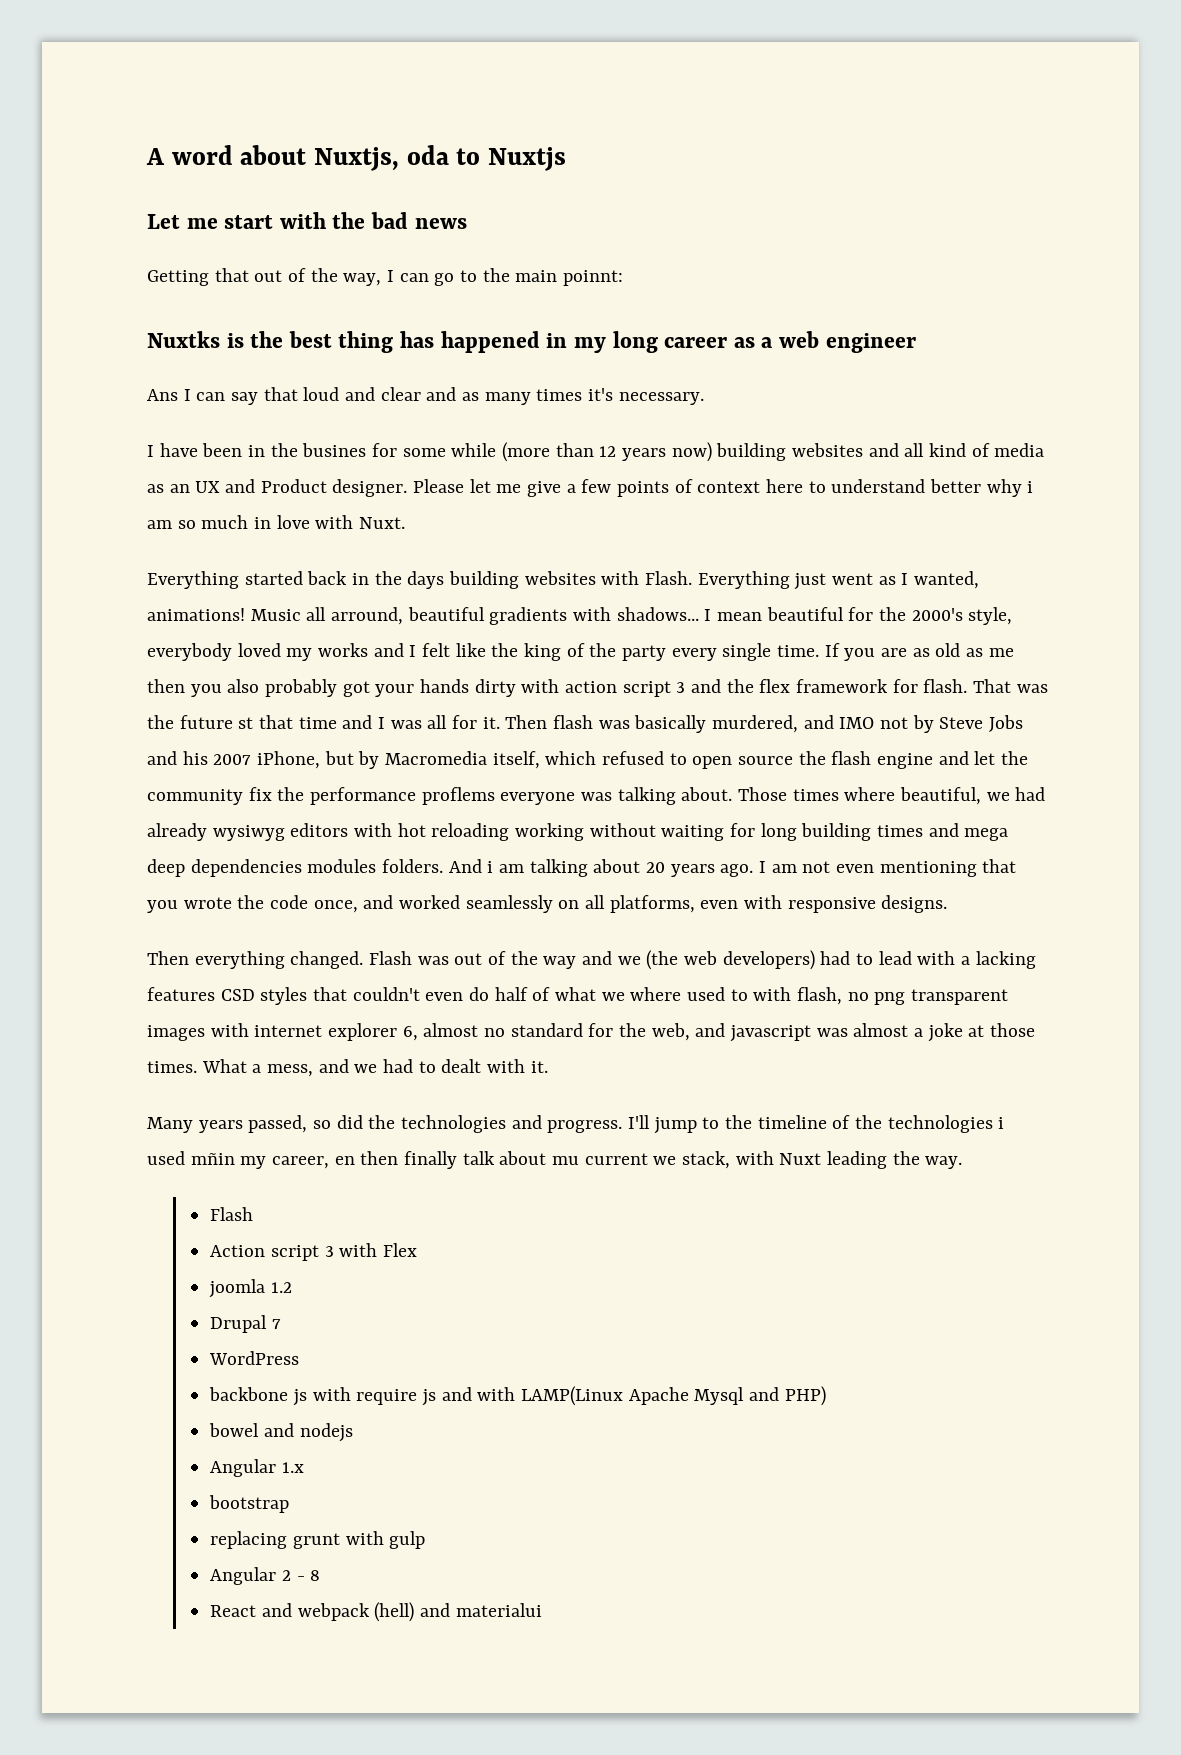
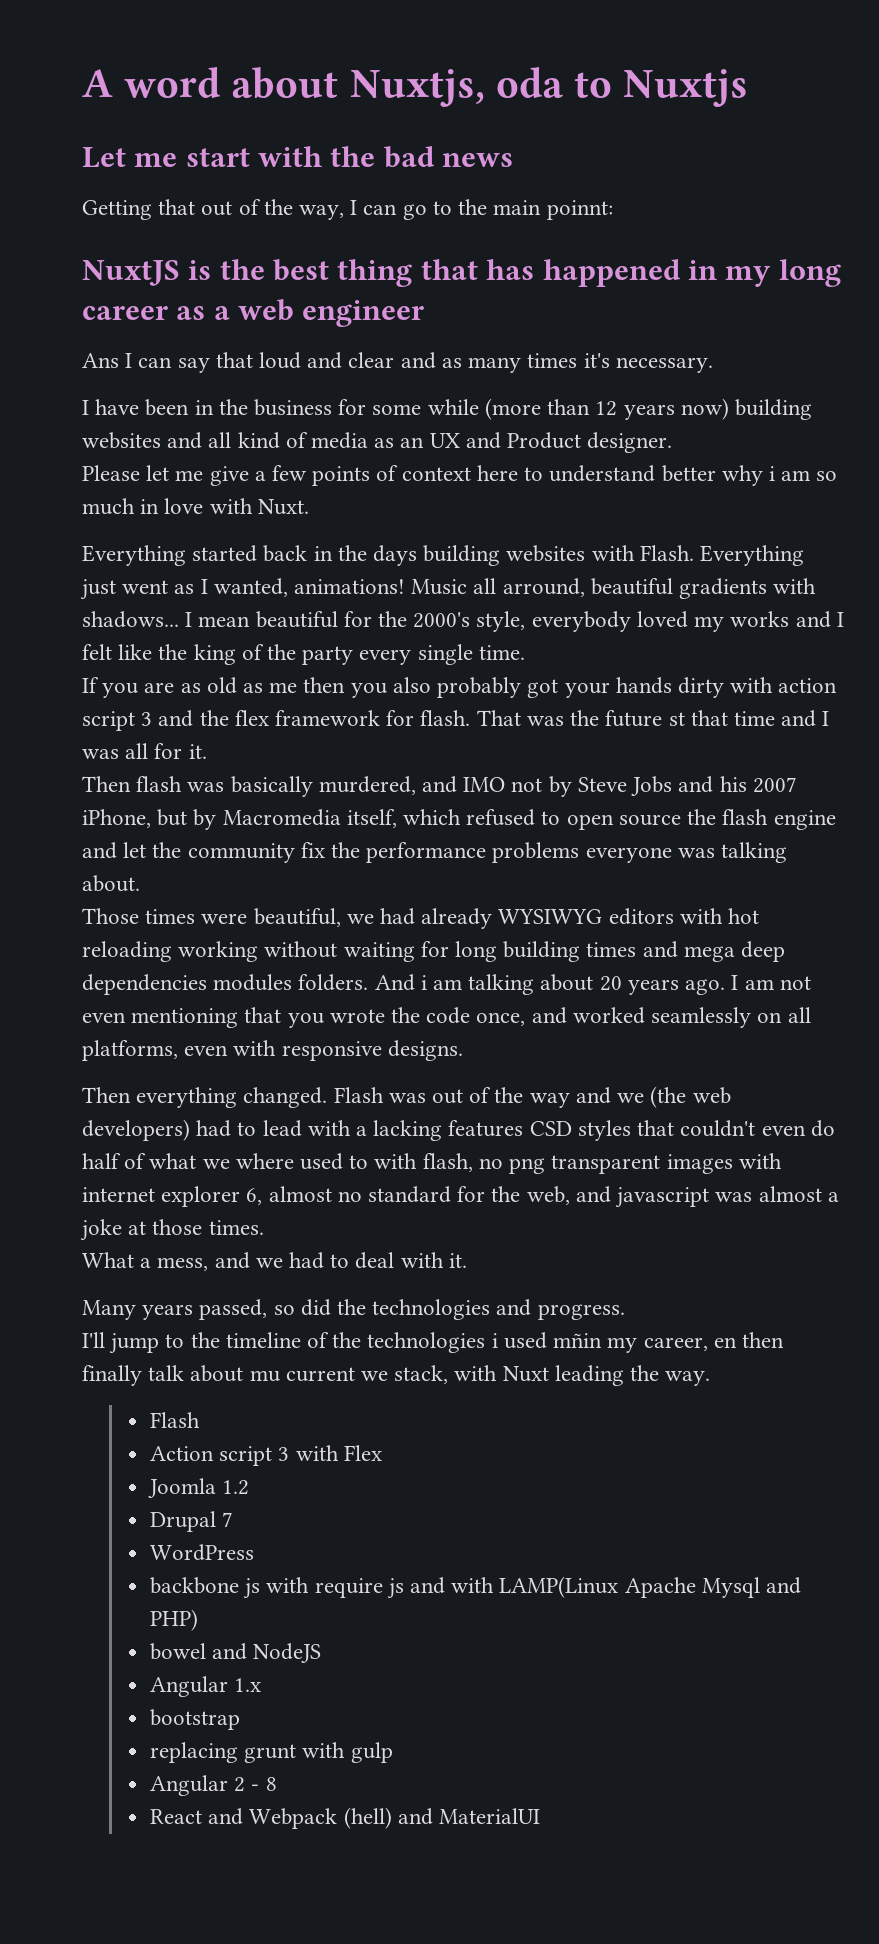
- Nuxtks is the best thing has happened in my long career as a web engineer
+ NuxtJS is the best thing that has happened in my long career as a web engineer
- I have been in the busines for some while (more than 12 years now) building websites and all kind of media as an UX and Product designer. Please let me give a few points of context here to understand better why i am so much in love with Nuxt.
+ I have been in the business for some while (more than 12 years now) building websites and all kind of media as an UX and Product designer.
+ Please let me give a few points of context here to understand better why i am so much in love with Nuxt.
- I mean beautiful for the 2000's style, everybody loved my works and I felt like the king of the party every single time. If you are as old as me then you also probably got your hands dirty with action script 3 and the flex framework for flash.
+ I mean beautiful for the 2000's style, everybody loved my works and I felt like the king of the party every single time.
+ If you are as old as me then you also probably got your hands dirty with action script 3 and the flex framework for flash.
- That was the future st that time and I was all for it. Then flash was basically murdered, and IMO not by Steve Jobs and his 2007 iPhone, but by Macromedia itself, which refused to open source the flash engine and let the community fix the performance proflems everyone was talking about. Those times where beautiful, we had already wysiwyg editors with hot reloading working without waiting for long building times and mega deep dependencies modules folders.
+ That was the future st that time and I was all for it.
+ Then flash was basically murdered, and IMO not by Steve Jobs and his 2007 iPhone, but by Macromedia itself, which refused to open source the flash engine and let the community fix the performance problems everyone was talking about.
+ Those times were beautiful, we had already WYSIWYG editors with hot reloading working without waiting for long building times and mega deep dependencies modules folders.
- Flash was out of the way and we (the web developers) had to lead with a lacking features CSD styles that couldn't even do half of what we where used to with flash, no png transparent images with internet explorer 6, almost no standard for the web, and javascript was almost a joke at those times. What a mess, and we had to dealt with it.
+ Flash was out of the way and we (the web developers) had to lead with a lacking features CSD styles that couldn't even do half of what we where used to with flash, no png transparent images with internet explorer 6, almost no standard for the web, and javascript was almost a joke at those times.
+ What a mess, and we had to deal with it.
- Many years passed, so did the technologies and progress. I'll jump to the timeline of the technologies i used mñin my career, en then finally talk about mu current we stack, with Nuxt leading the way.
+ Many years passed, so did the technologies and progress.
+ I'll jump to the timeline of the technologies i used mñin my career, en then finally talk about mu current we stack, with Nuxt leading the way.
- joomla 1.2
+ Joomla 1.2
- bowel and nodejs
+ bowel and NodeJS
- React and webpack (hell) and materialui
+ React and Webpack (hell) and MaterialUI

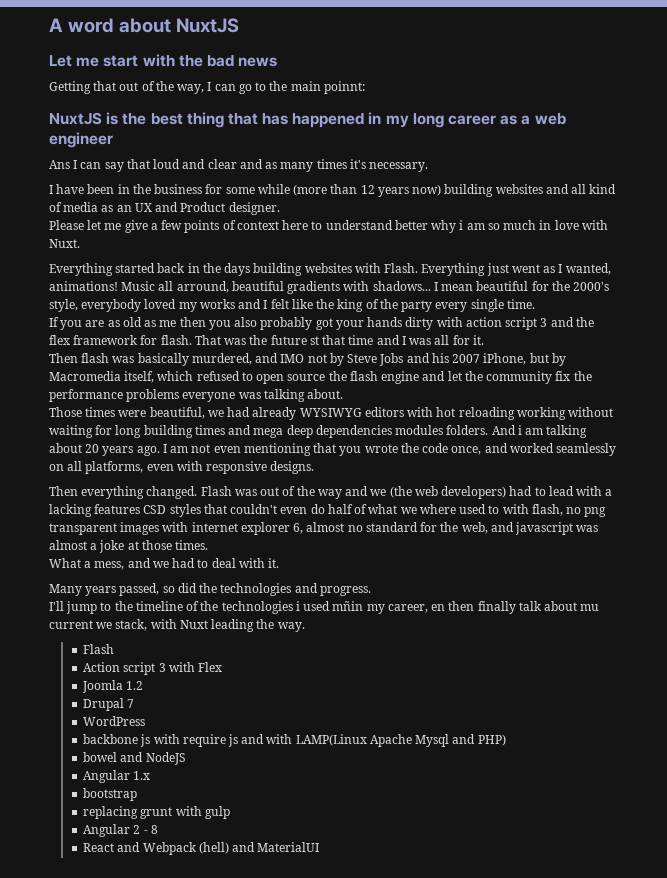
- A word about Nuxtjs, oda to Nuxtjs
+ A word about NuxtJS

